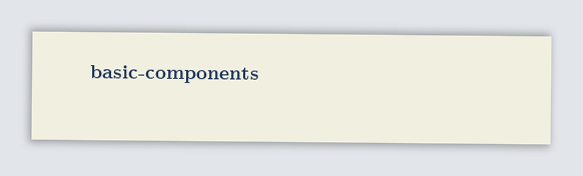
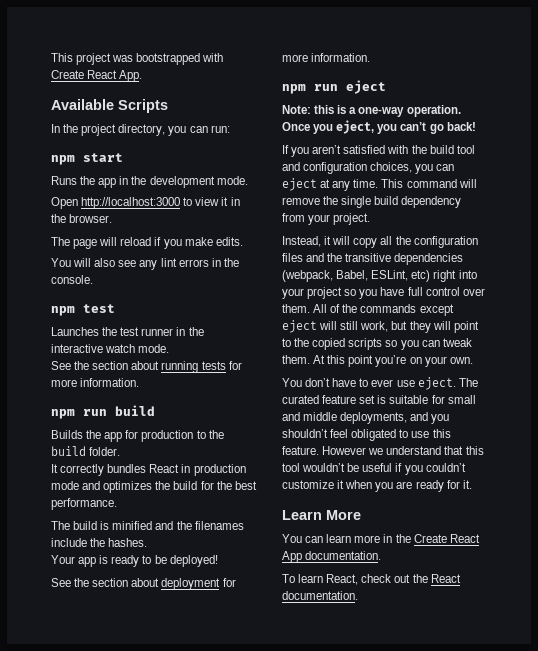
- basic-components
+ This project was bootstrapped with Create React App.
+ Available Scripts
+ In the project directory, you can run:
+ npm start
+ Runs the app in the development mode.
+ Open http://localhost:3000 to view it in the browser.
+ The page will reload if you make edits.
+ You will also see any lint errors in the console.
+ npm test
+ Launches the test runner in the interactive watch mode.
+ See the section about running tests for more information.
+ npm run build
+ Builds the app for production to the build folder.
+ It correctly bundles React in production mode and optimizes the build for the best performance.
+ The build is minified and the filenames include the hashes.
+ Your app is ready to be deployed!
+ See the section about deployment for more information.
+ npm run eject
+ Note: this is a one-way operation. Once you eject, you can’t go back!
+ If you aren’t satisfied with the build tool and configuration choices, you can eject at any time. This command will remove the single build dependency from your project.
+ Instead, it will copy all the configuration files and the transitive dependencies (webpack, Babel, ESLint, etc) right into your project so you have full control over them. All of the commands except eject will still work, but they will point to the copied scripts so you can tweak them. At this point you’re on your own.
+ You don’t have to ever use eject. The curated feature set is suitable for small and middle deployments, and you shouldn’t feel obligated to use this feature. However we understand that this tool wouldn’t be useful if you couldn’t customize it when you are ready for it.
+ Learn More
+ You can learn more in the Create React App documentation.
+ To learn React, check out the React documentation.

